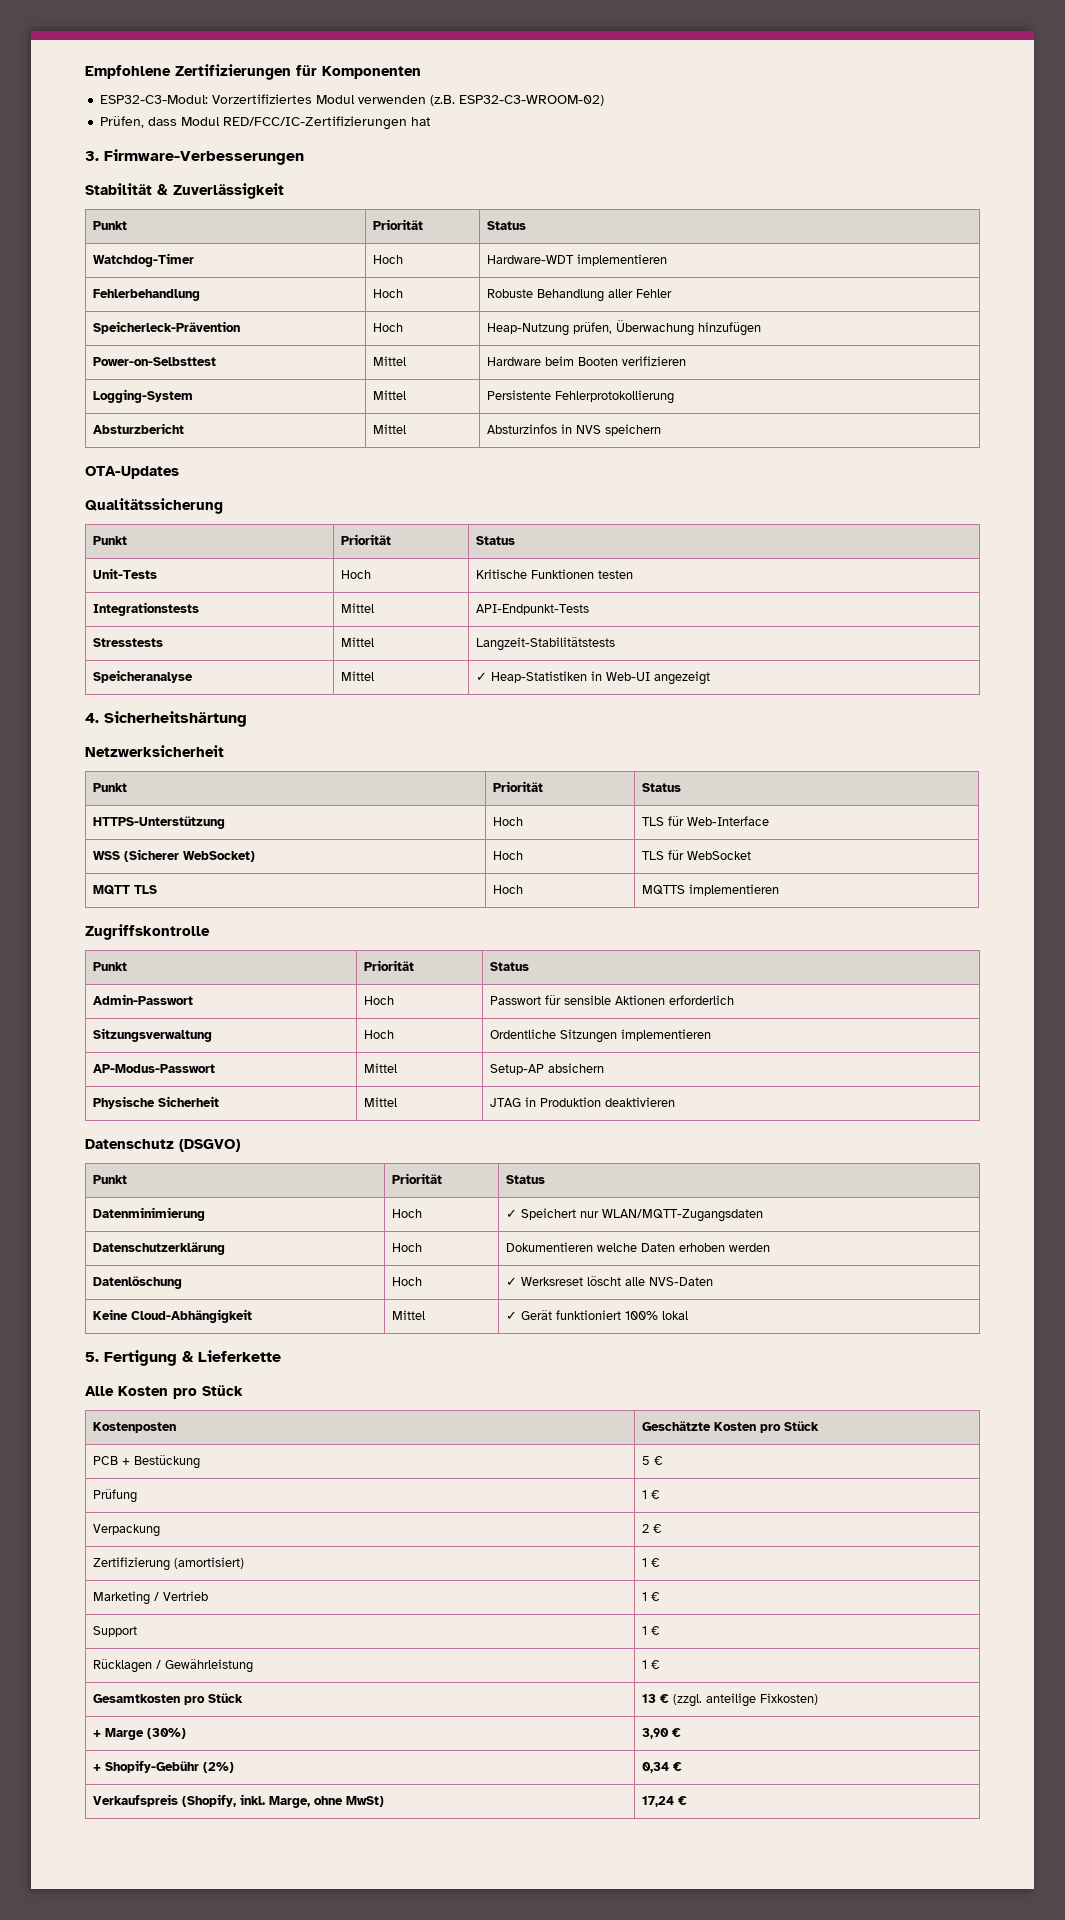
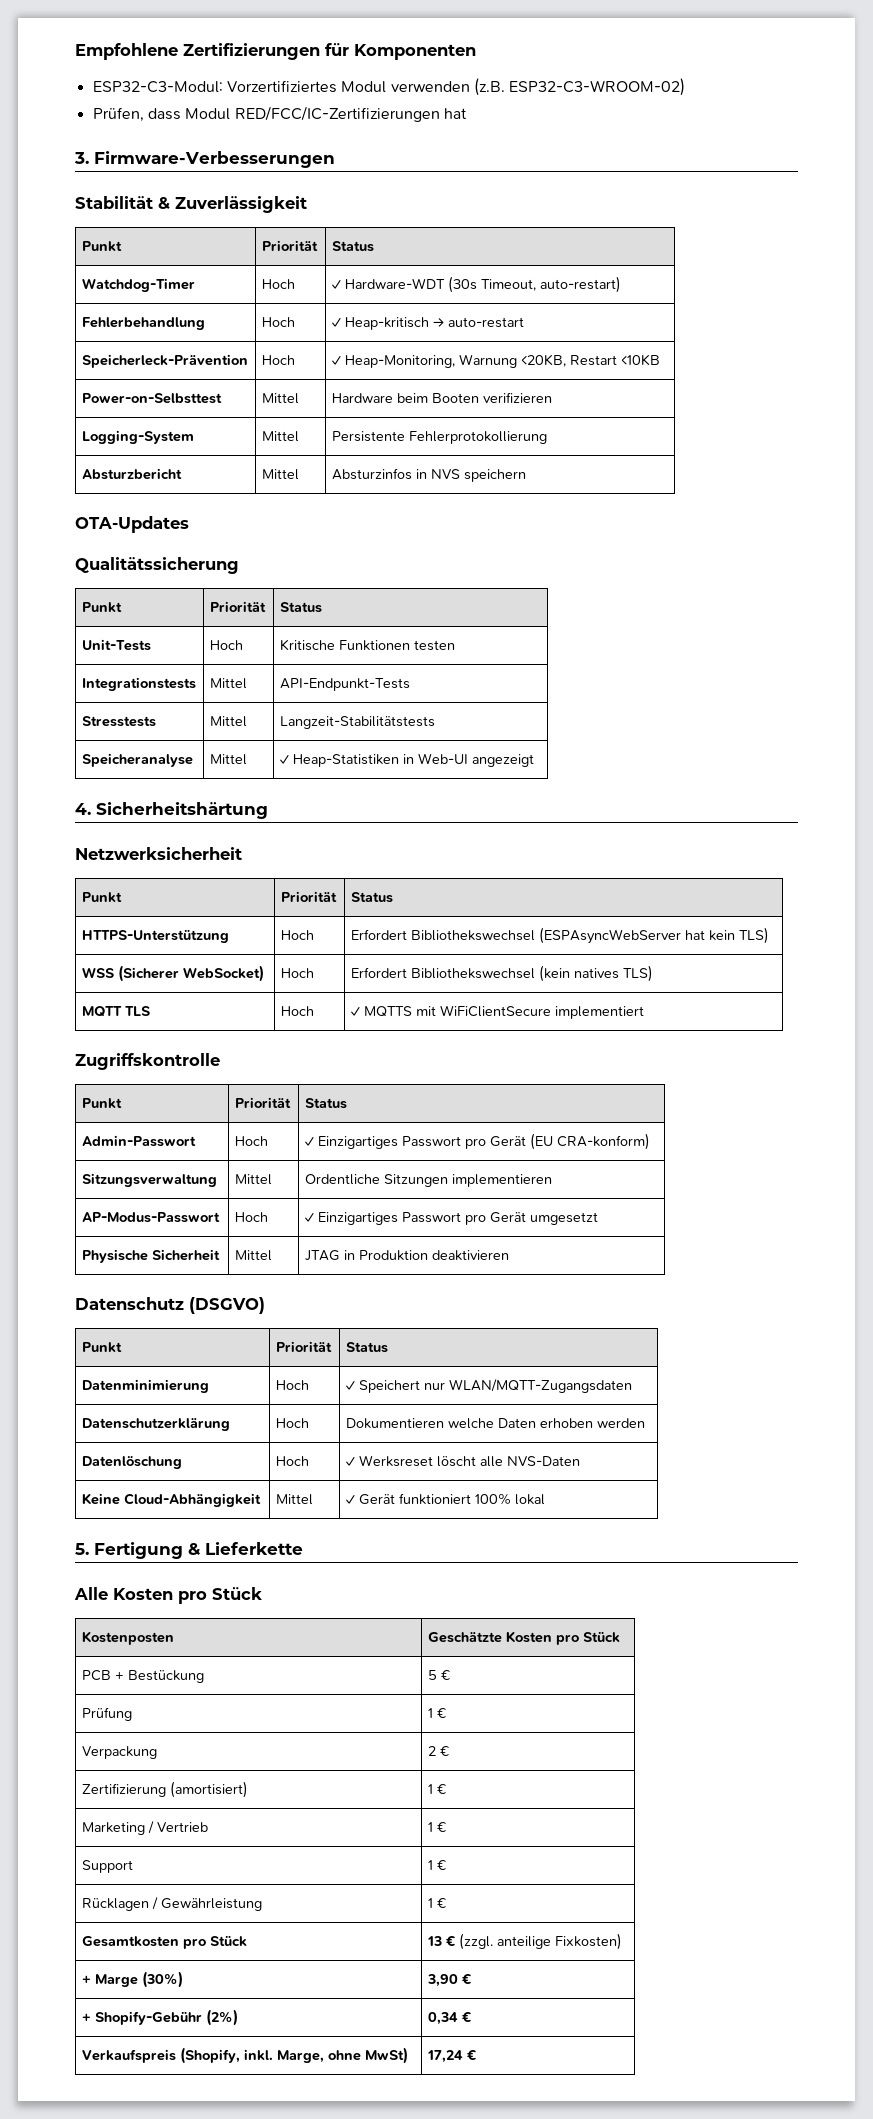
- Watchdog-Timer | Hoch | Hardware-WDT implementieren
- Fehlerbehandlung | Hoch | Robuste Behandlung aller Fehler
- Speicherleck-Prävention | Hoch | Heap-Nutzung prüfen, Überwachung hinzufügen
+ Watchdog-Timer | Hoch | ✓ Hardware-WDT (30s Timeout, auto-restart)
+ Fehlerbehandlung | Hoch | ✓ Heap-kritisch → auto-restart
+ Speicherleck-Prävention | Hoch | ✓ Heap-Monitoring, Warnung <20KB, Restart <10KB
- HTTPS-Unterstützung | Hoch | TLS für Web-Interface
- WSS (Sicherer WebSocket) | Hoch | TLS für WebSocket
- MQTT TLS | Hoch | MQTTS implementieren
+ HTTPS-Unterstützung | Hoch | Erfordert Bibliothekswechsel (ESPAsyncWebServer hat kein TLS)
+ WSS (Sicherer WebSocket) | Hoch | Erfordert Bibliothekswechsel (kein natives TLS)
+ MQTT TLS | Hoch | ✓ MQTTS mit WiFiClientSecure implementiert
- Admin-Passwort | Hoch | Passwort für sensible Aktionen erforderlich
+ Admin-Passwort | Hoch | ✓ Einzigartiges Passwort pro Gerät (EU CRA-konform)
- Sitzungsverwaltung | Hoch | Ordentliche Sitzungen implementieren
+ Sitzungsverwaltung | Mittel | Ordentliche Sitzungen implementieren
- AP-Modus-Passwort | Mittel | Setup-AP absichern
+ AP-Modus-Passwort | Hoch | ✓ Einzigartiges Passwort pro Gerät umgesetzt

